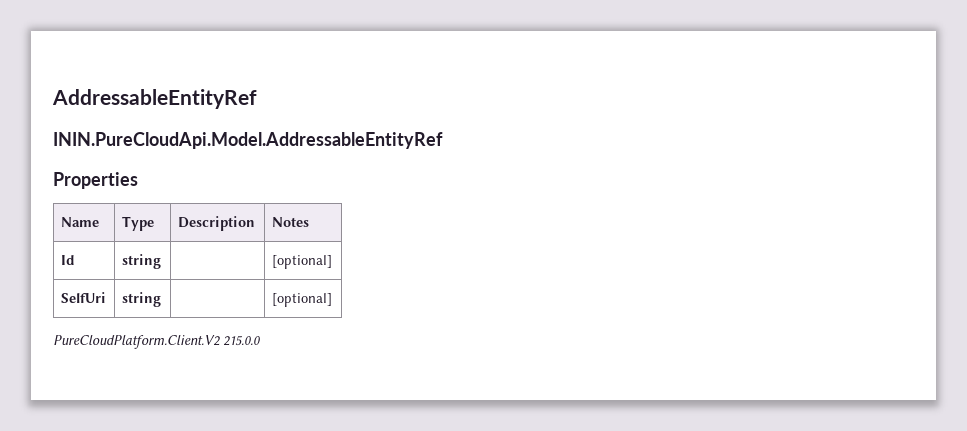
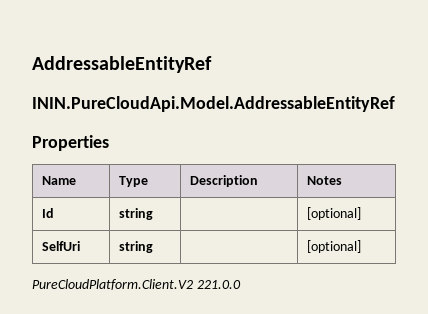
- PureCloudPlatform.Client.V2 215.0.0
+ PureCloudPlatform.Client.V2 221.0.0

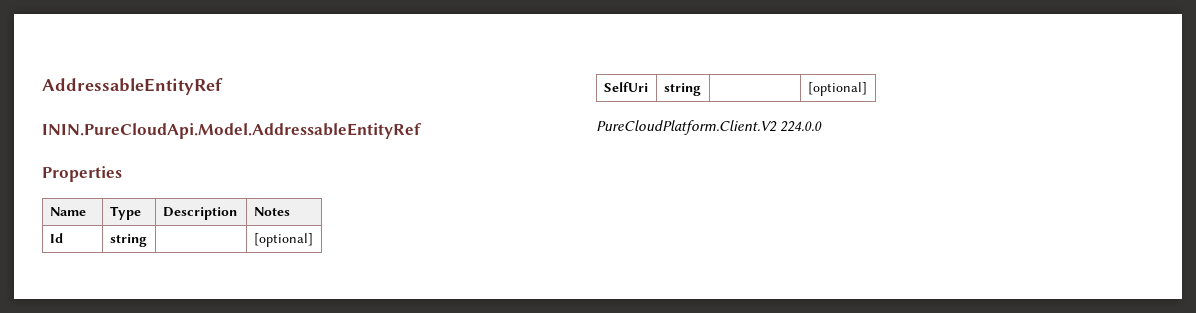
- PureCloudPlatform.Client.V2 221.0.0
+ PureCloudPlatform.Client.V2 224.0.0

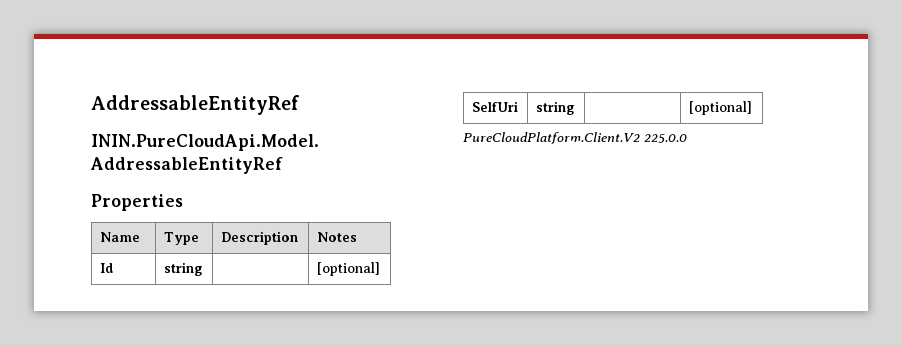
- PureCloudPlatform.Client.V2 224.0.0
+ PureCloudPlatform.Client.V2 225.0.0

